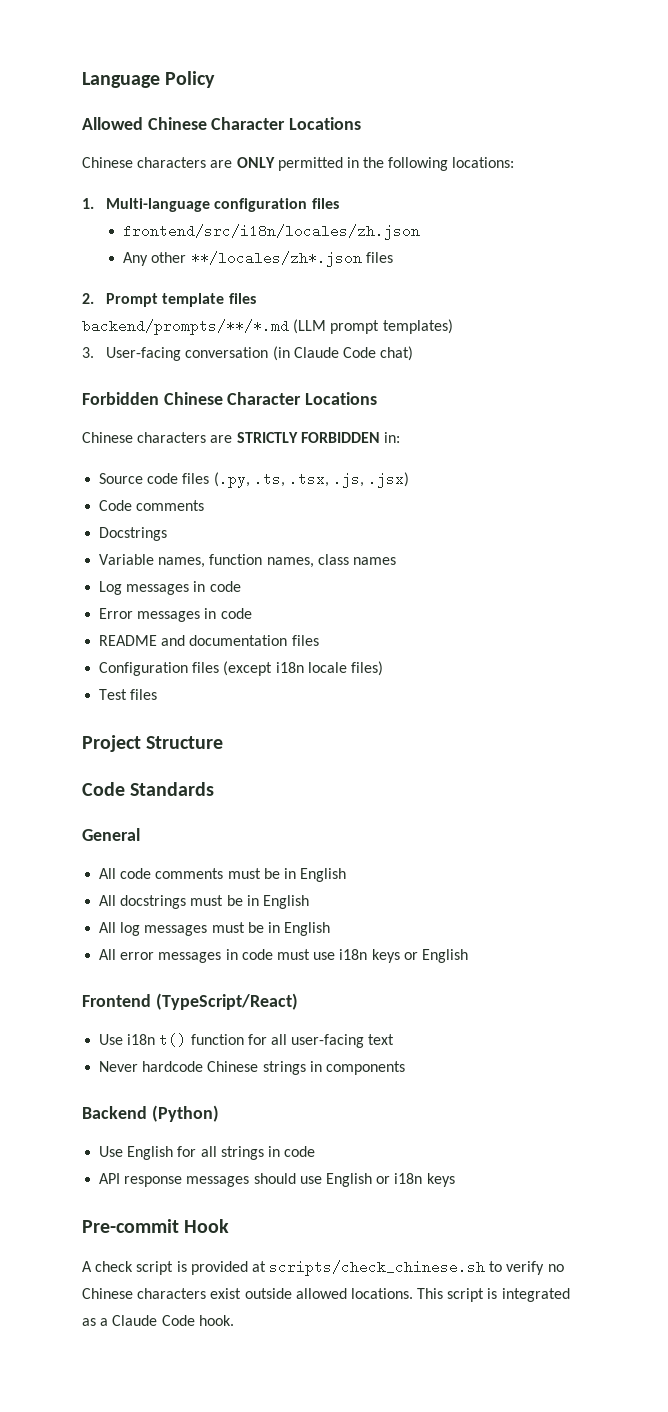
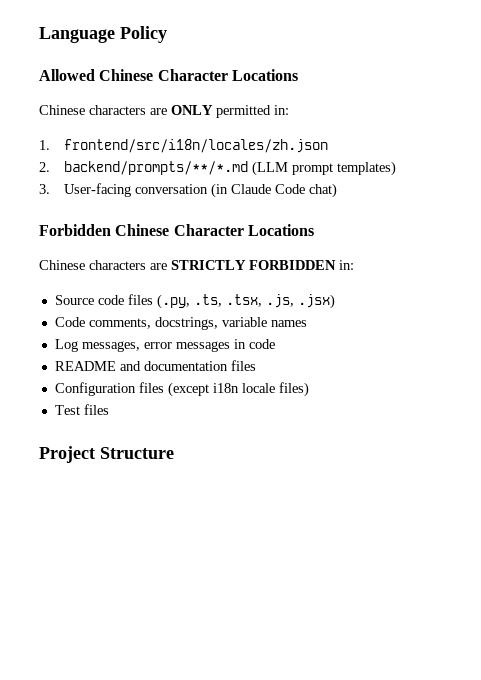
- Chinese characters are ONLY permitted in the following locations:
- 1. Multi-language configuration files
- frontend/src/i18n/locales/zh.json
- Any other **/locales/zh*.json files
- 2. Prompt template files
- backend/prompts/**/*.md (LLM prompt templates)
+ Chinese characters are ONLY permitted in:
+ 1. frontend/src/i18n/locales/zh.json
+ 2. backend/prompts/**/*.md (LLM prompt templates)
- Code comments
- Docstrings
- Variable names, function names, class names
- Log messages in code
- Error messages in code
+ Code comments, docstrings, variable names
+ Log messages, error messages in code
- Code Standards
- General
- All code comments must be in English
- All docstrings must be in English
- All log messages must be in English
- All error messages in code must use i18n keys or English
- Frontend (TypeScript/React)
- Use i18n t() function for all user-facing text
- Never hardcode Chinese strings in components
- Backend (Python)
- Use English for all strings in code
- API response messages should use English or i18n keys
- Pre-commit Hook
- A check script is provided at scripts/check_chinese.sh to verify no Chinese characters exist outside allowed locations. This script is integrated as a Claude Code hook.

